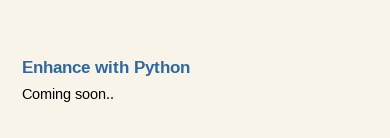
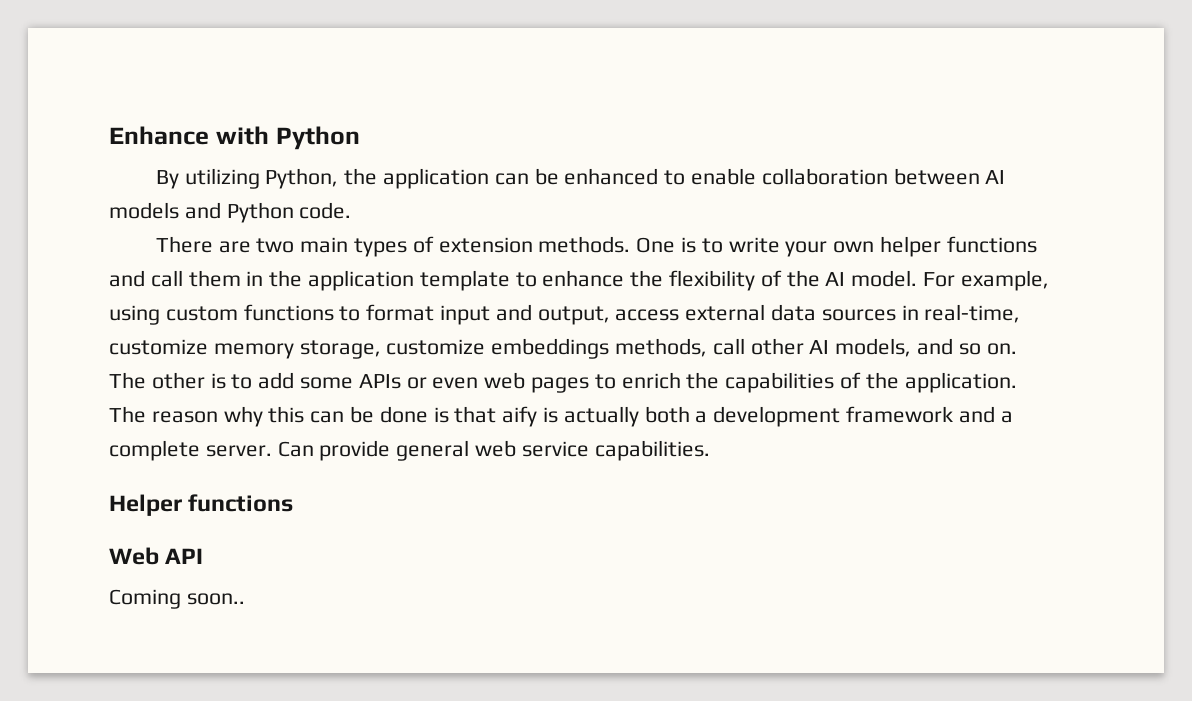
+ By utilizing Python, the application can be enhanced to enable collaboration between AI models and Python code.
+ There are two main types of extension methods. One is to write your own helper functions and call them in the application template to enhance the flexibility of the AI model. For example, using custom functions to format input and output, access external data sources in real-time, customize memory storage, customize embeddings methods, call other AI models, and so on. The other is to add some APIs or even web pages to enrich the capabilities of the application. The reason why this can be done is that aify is actually both a development framework and a complete server. Can provide general web service capabilities.
+ Helper functions
+ Web API

